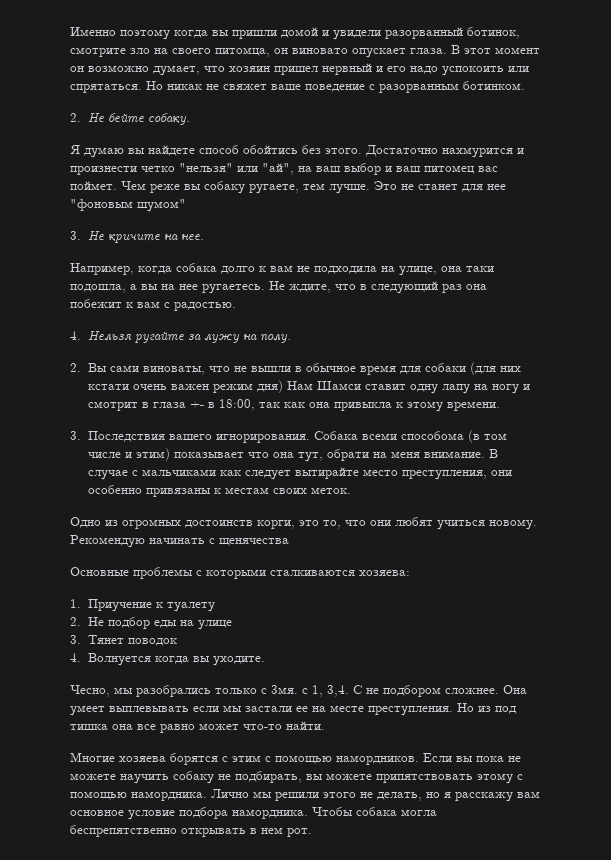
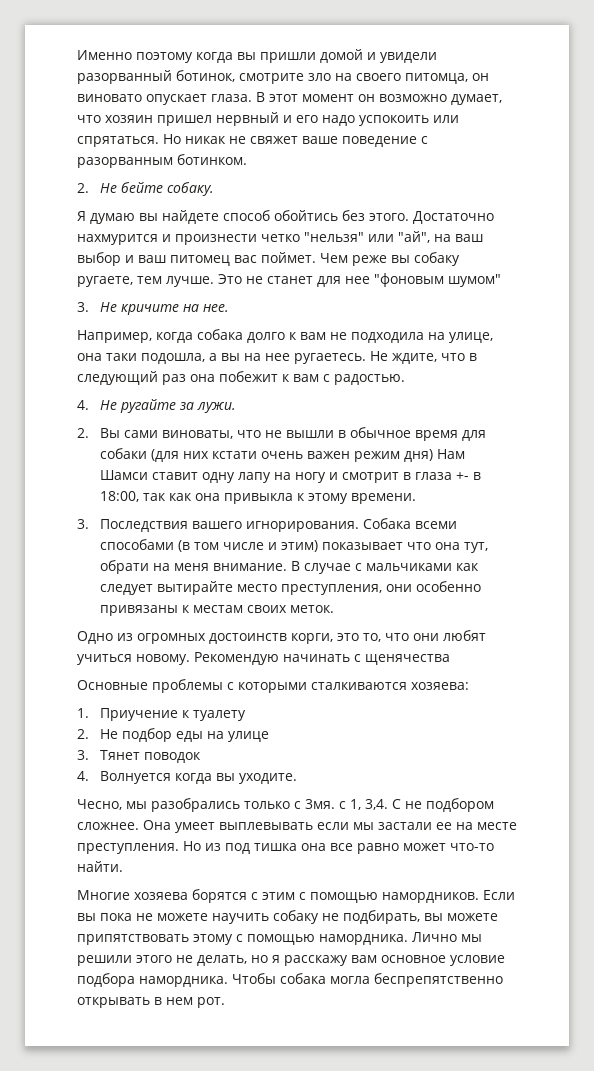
- 4. Нельзя ругайте за лужу на полу.
+ 4. Не ругайте за лужи.
- Собака всеми способома (в том числе и этим) показывает что она тут, обрати на меня внимание.
+ Собака всеми способами (в том числе и этим) показывает что она тут, обрати на меня внимание.

